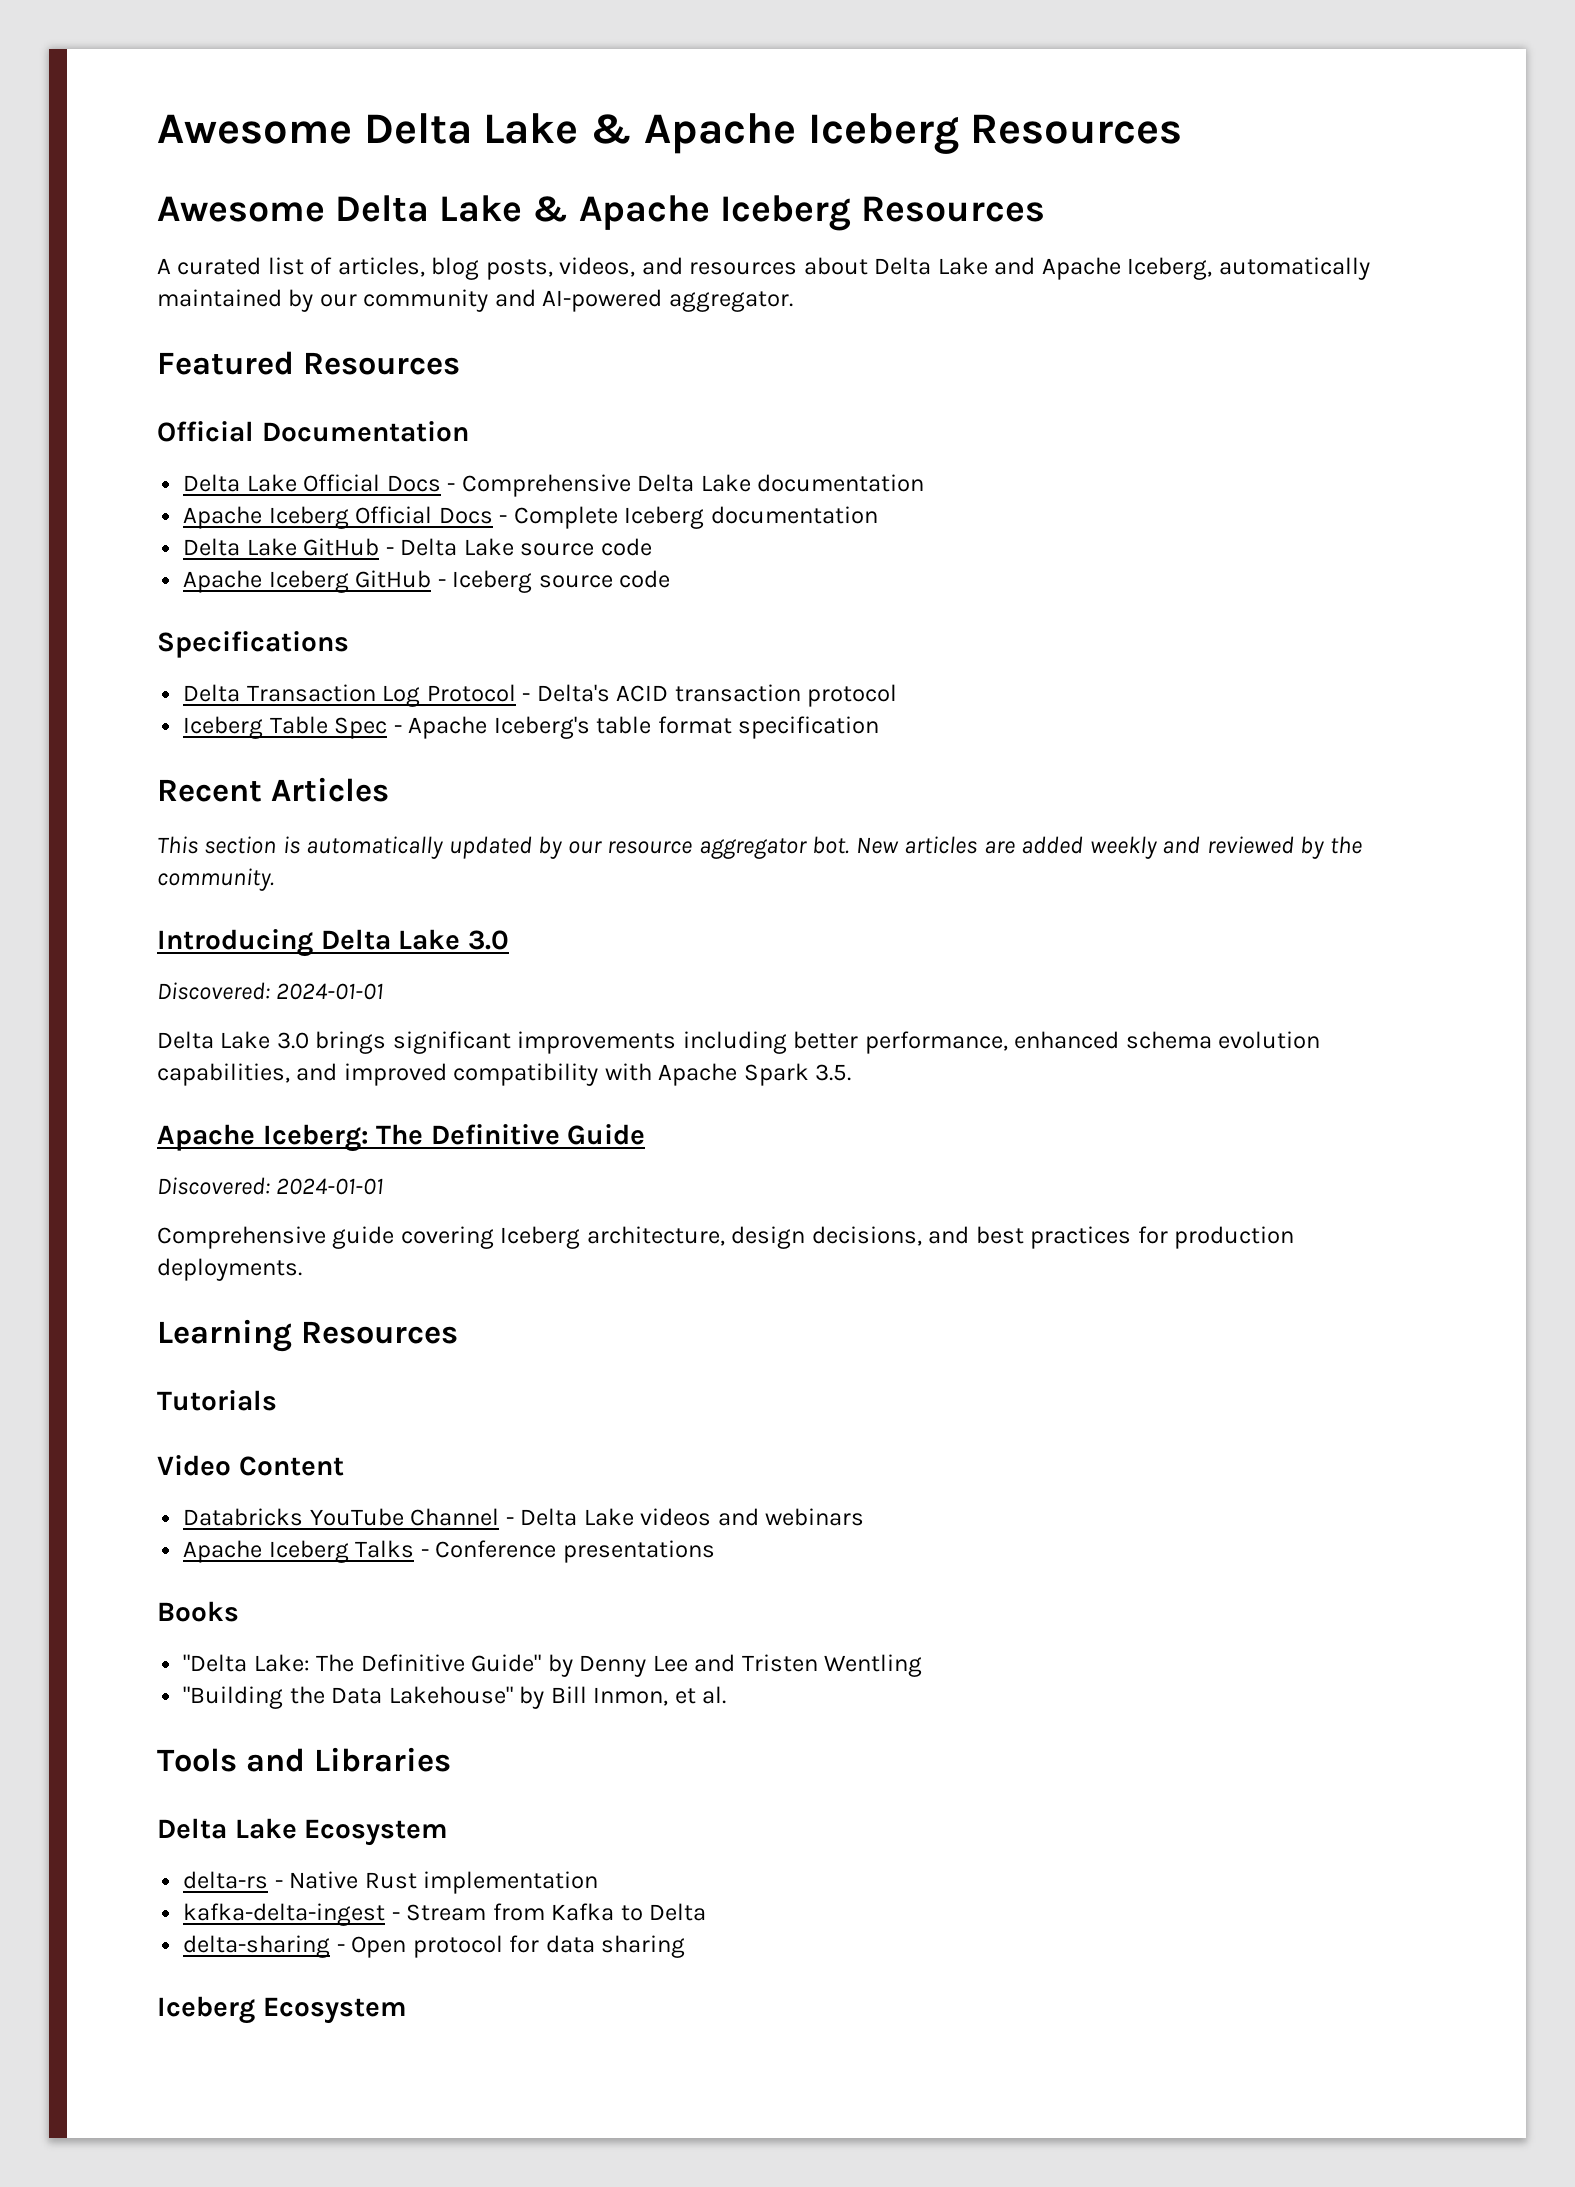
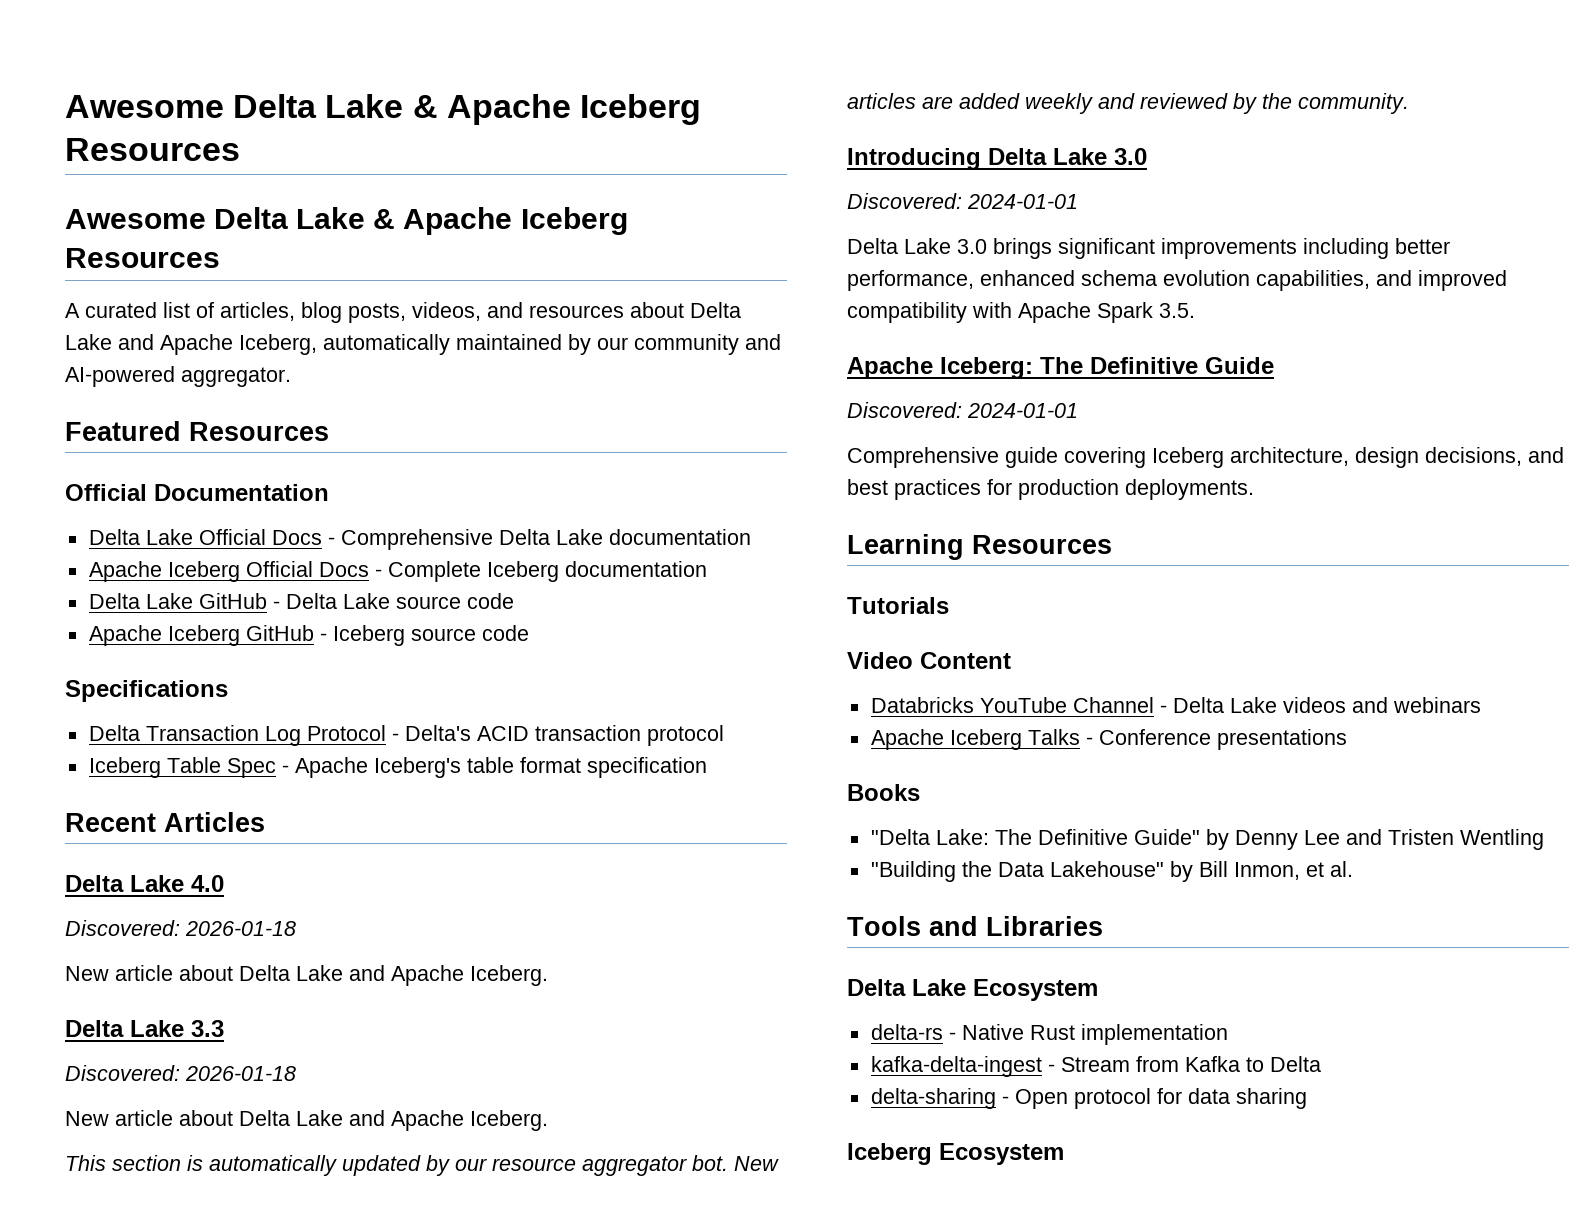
+ Delta Lake 4.0
+ Discovered: 2026-01-18
+ New article about Delta Lake and Apache Iceberg.
+ Delta Lake 3.3
+ Discovered: 2026-01-18
+ New article about Delta Lake and Apache Iceberg.

